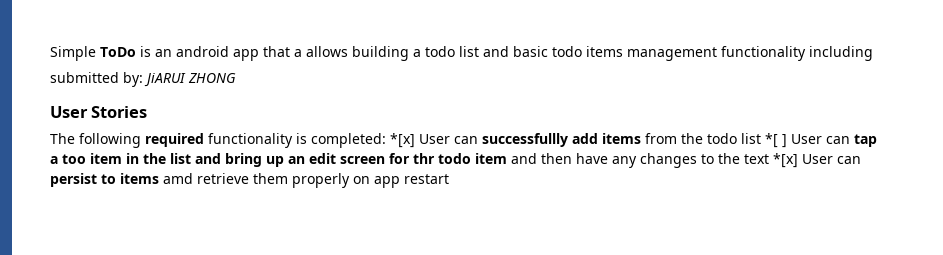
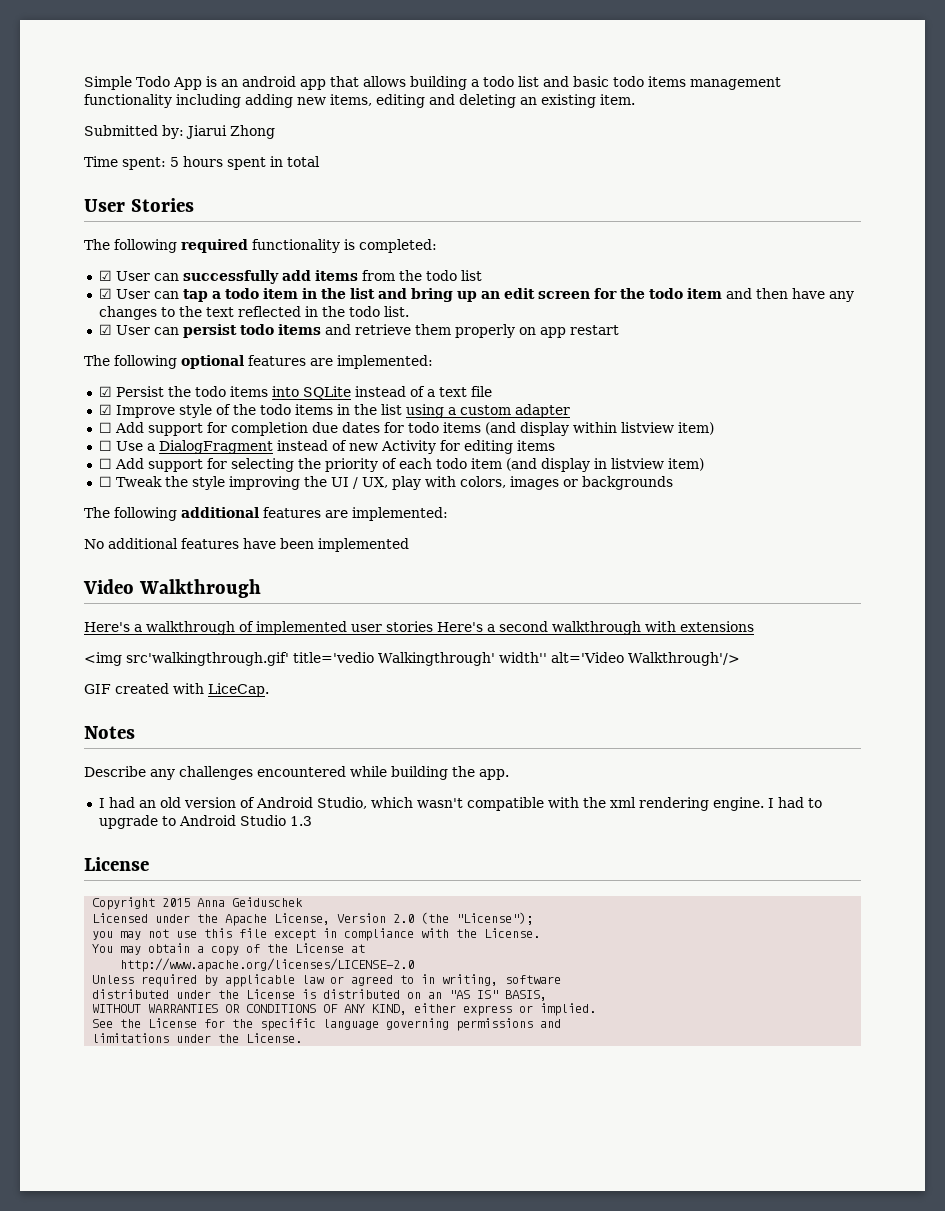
- Simple ToDo is an android app that a allows building a todo list and basic todo items management functionality including
- submitted by: JiARUI ZHONG
+ Simple Todo App is an android app that allows building a todo list and basic todo items management functionality including adding new items, editing and deleting an existing item.
+ Submitted by: Jiarui Zhong
+ Time spent: 5 hours spent in total
- The following required functionality is completed: *[x] User can successfullly add items from the todo list *[ ] User can tap a too item in the list and bring up an edit screen for thr todo item and then have any changes to the text *[x] User can persist to items amd retrieve them properly on app restart
+ The following required functionality is completed:
+ ☑ User can successfully add items from the todo list
+ ☑ User can tap a todo item in the list and bring up an edit screen for the todo item and then have any changes to the text reflected in the todo list.
+ ☑ User can persist todo items and retrieve them properly on app restart
+ The following optional features are implemented:
+ ☑ Persist the todo items into SQLite instead of a text file
+ ☑ Improve style of the todo items in the list using a custom adapter
+ ☐ Add support for completion due dates for todo items (and display within listview item)
+ ☐ Use a DialogFragment instead of new Activity for editing items
+ ☐ Add support for selecting the priority of each todo item (and display in listview item)
+ ☐ Tweak the style improving the UI / UX, play with colors, images or backgrounds
+ The following additional features are implemented:
+ No additional features have been implemented
+ Video Walkthrough
+ Here's a walkthrough of implemented user stories Here's a second walkthrough with extensions
+ <img src'walkingthrough.gif' title='vedio Walkingthrough' width'' alt='Video Walkthrough'/>
+ GIF created with LiceCap.
+ Notes
+ Describe any challenges encountered while building the app.
+ I had an old version of Android Studio, which wasn't compatible with the xml rendering engine. I had to upgrade to Android Studio 1.3
+ License
+ Copyright 2015 Anna Geiduschek
+ Licensed under the Apache License, Version 2.0 (the "License");
+ you may not use this file except in compliance with the License.
+ You may obtain a copy of the License at
+ http://www.apache.org/licenses/LICENSE-2.0
+ Unless required by applicable law or agreed to in writing, software
+ distributed under the License is distributed on an "AS IS" BASIS,
+ WITHOUT WARRANTIES OR CONDITIONS OF ANY KIND, either express or implied.
+ See the License for the specific language governing permissions and
+ limitations under the License.

